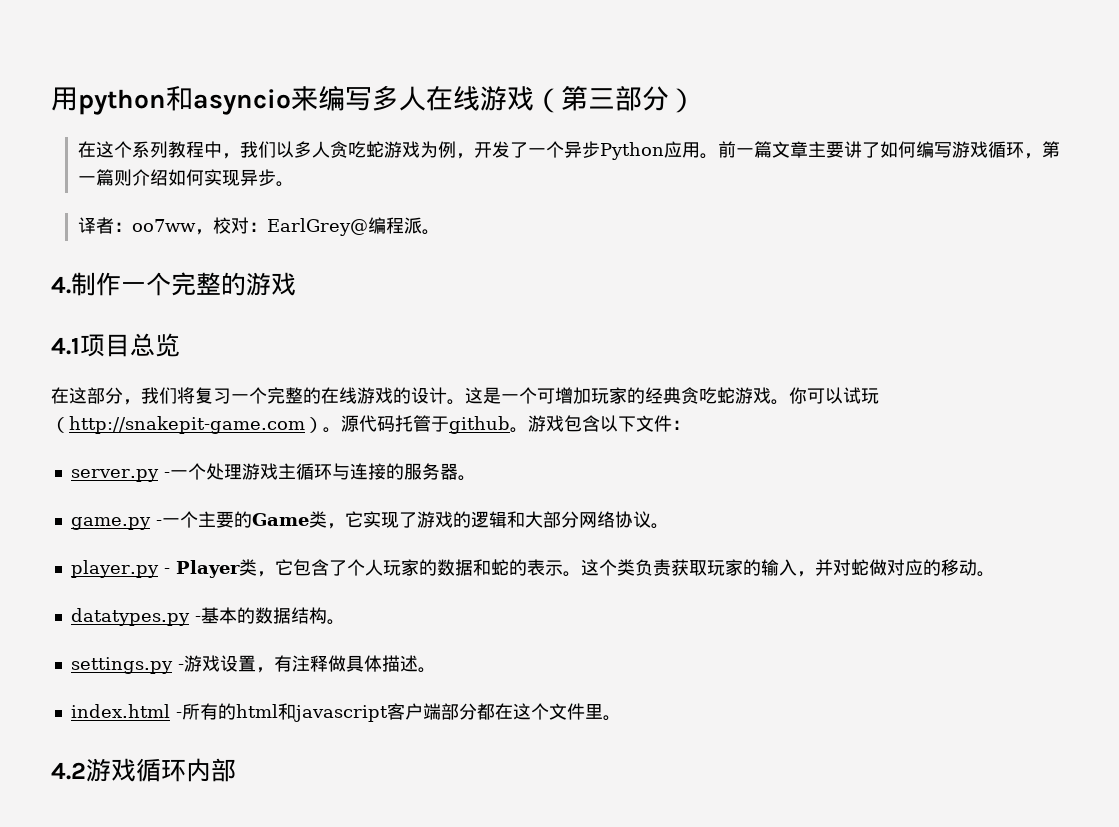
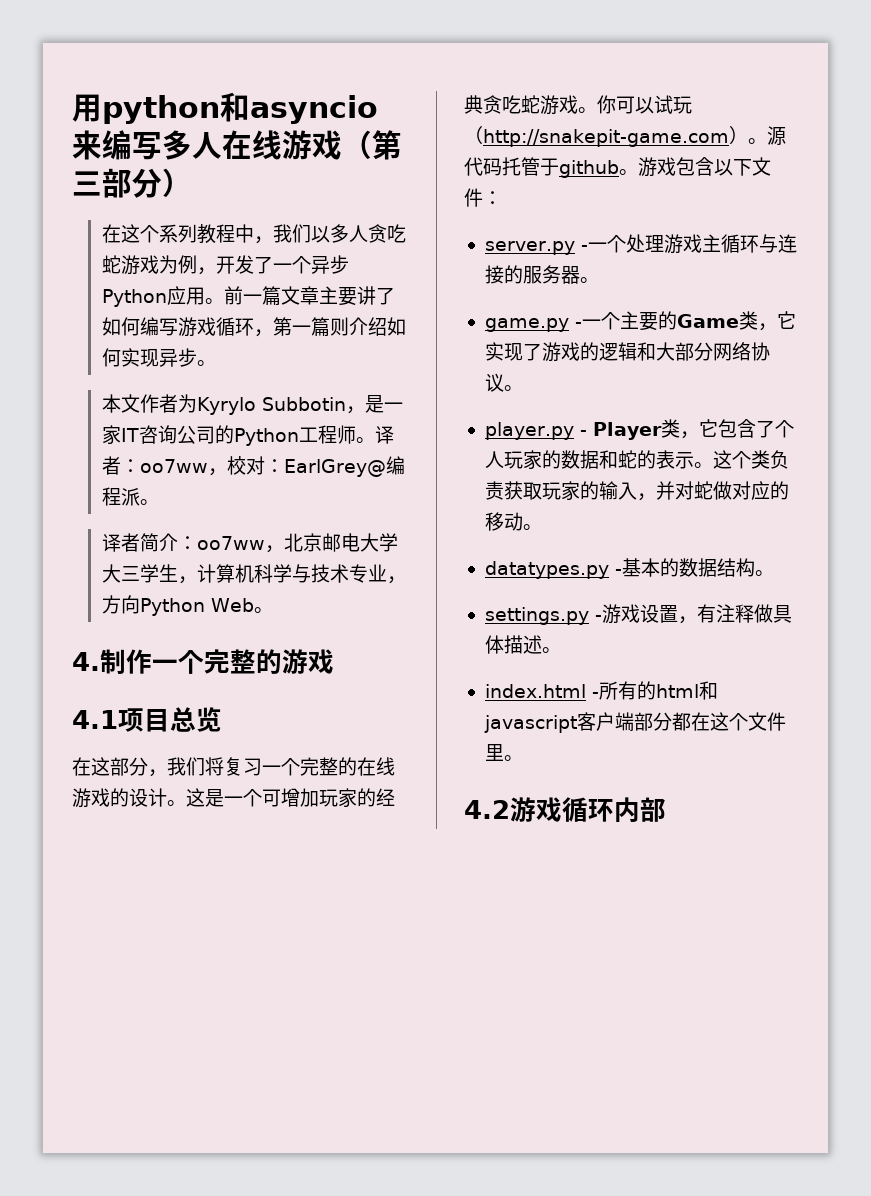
+ 本文作者为Kyrylo Subbotin，是一家IT咨询公司的Python工程师。
+ 译者简介：oo7ww，北京邮电大学大三学生，计算机科学与技术专业，方向Python Web。

